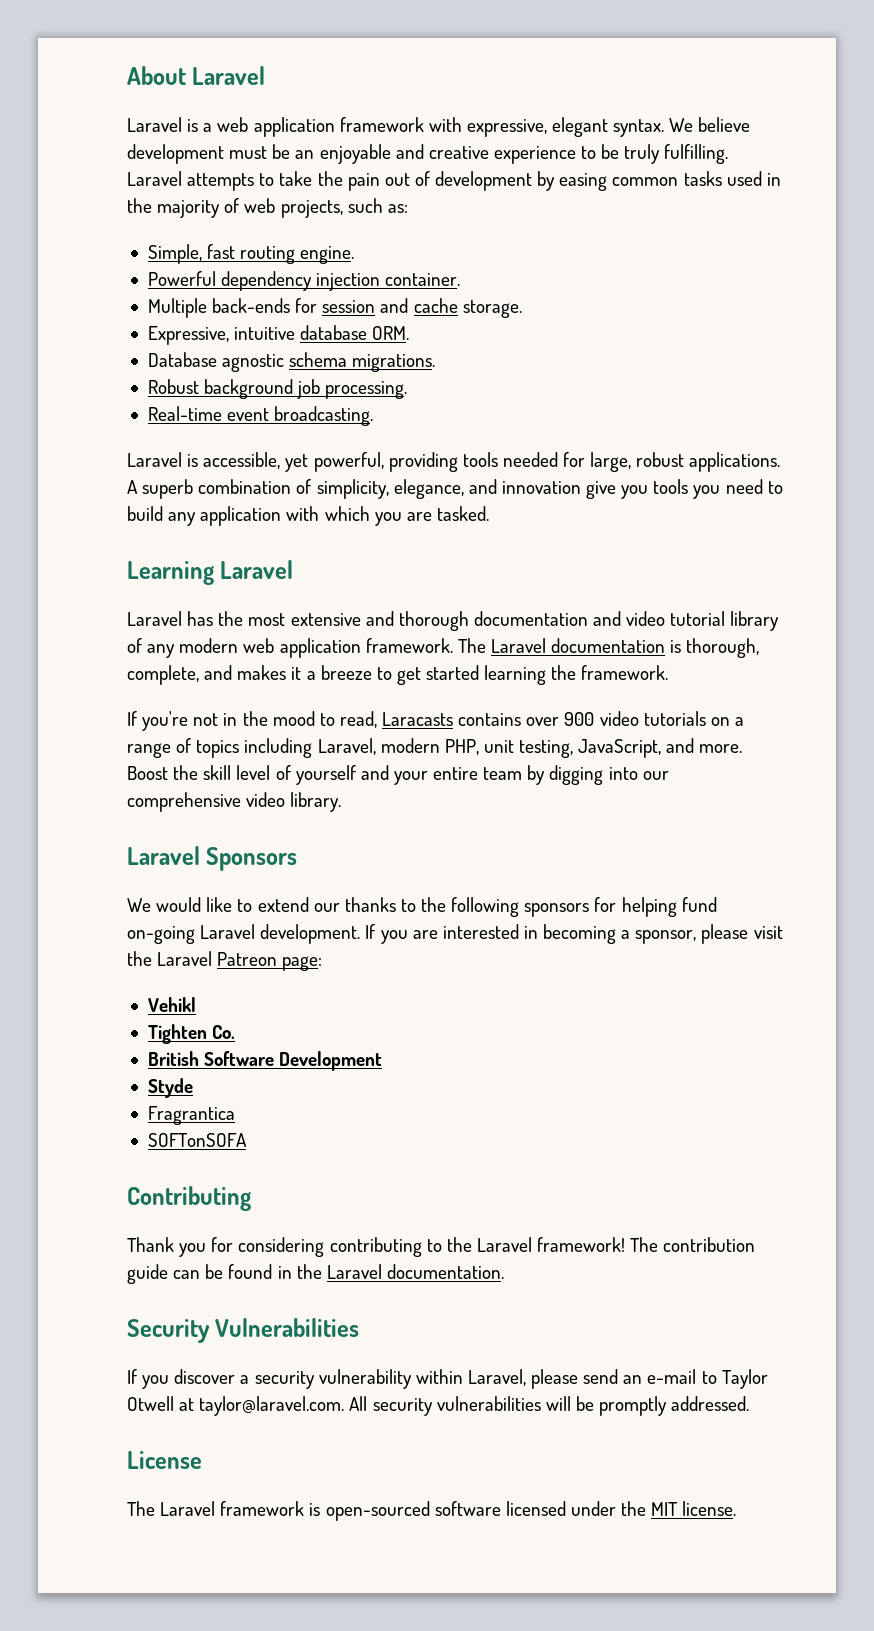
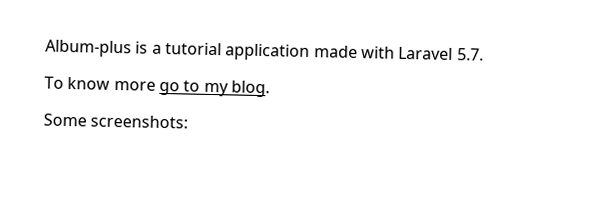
- About Laravel
- Laravel is a web application framework with expressive, elegant syntax. We believe development must be an enjoyable and creative experience to be truly fulfilling. Laravel attempts to take the pain out of development by easing common tasks used in the majority of web projects, such as:
- Simple, fast routing engine.
- Powerful dependency injection container.
- Multiple back-ends for session and cache storage.
- Expressive, intuitive database ORM.
- Database agnostic schema migrations.
- Robust background job processing.
- Real-time event broadcasting.
- Laravel is accessible, yet powerful, providing tools needed for large, robust applications. A superb combination of simplicity, elegance, and innovation give you tools you need to build any application with which you are tasked.
- Learning Laravel
- Laravel has the most extensive and thorough documentation and video tutorial library of any modern web application framework. The Laravel documentation is thorough, complete, and makes it a breeze to get started learning the framework.
- If you're not in the mood to read, Laracasts contains over 900 video tutorials on a range of topics including Laravel, modern PHP, unit testing, JavaScript, and more. Boost the skill level of yourself and your entire team by digging into our comprehensive video library.
- Laravel Sponsors
- We would like to extend our thanks to the following sponsors for helping fund on-going Laravel development. If you are interested in becoming a sponsor, please visit the Laravel Patreon page:
- Vehikl
- Tighten Co.
- British Software Development
- Styde
- Fragrantica
- SOFTonSOFA
- Contributing
- Thank you for considering contributing to the Laravel framework! The contribution guide can be found in the Laravel documentation.
- Security Vulnerabilities
- If you discover a security vulnerability within Laravel, please send an e-mail to Taylor Otwell at taylor@laravel.com. All security vulnerabilities will be promptly addressed.
- License
- The Laravel framework is open-sourced software licensed under the MIT license.
+ Album-plus is a tutorial application made with Laravel 5.7.
+ To know more go to my blog.
+ Some screenshots:

